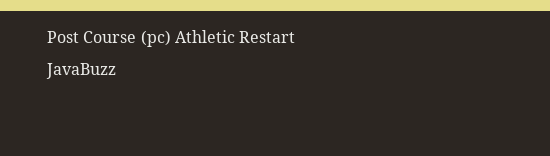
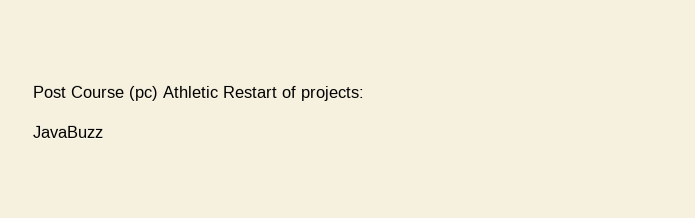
- Post Course (pc) Athletic Restart
+ Post Course (pc) Athletic Restart of projects:

